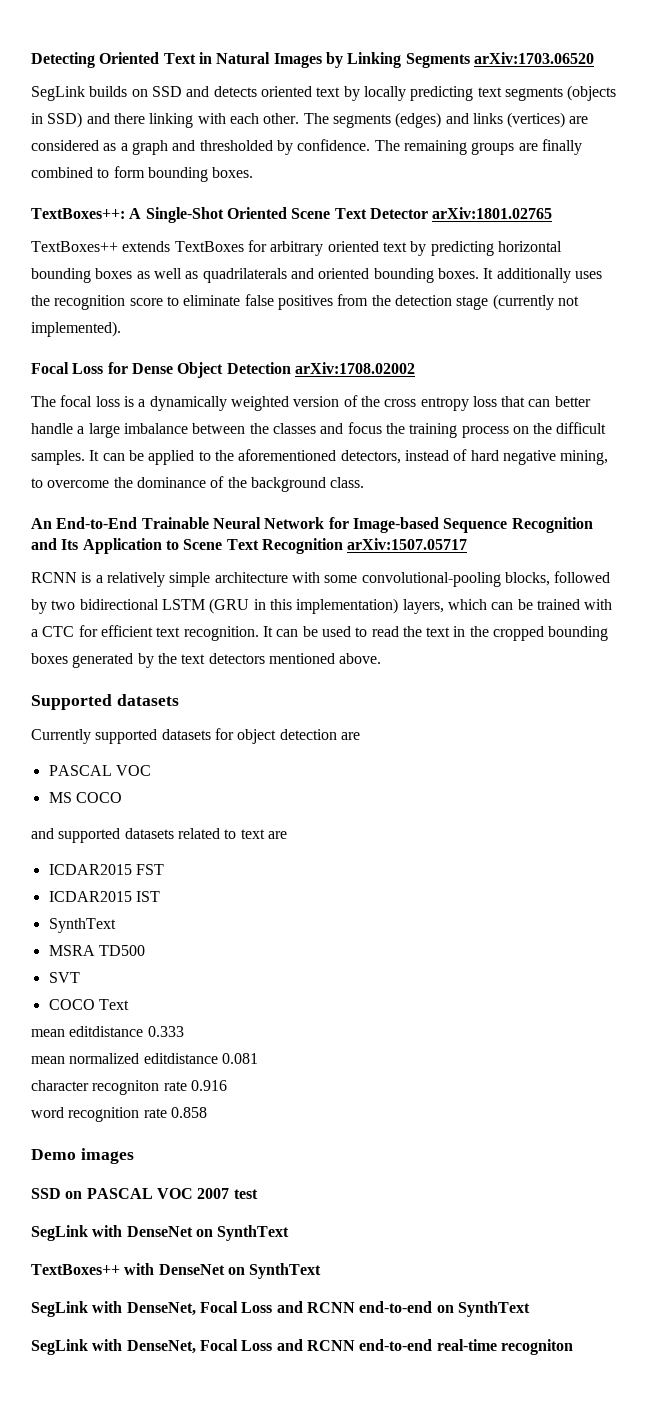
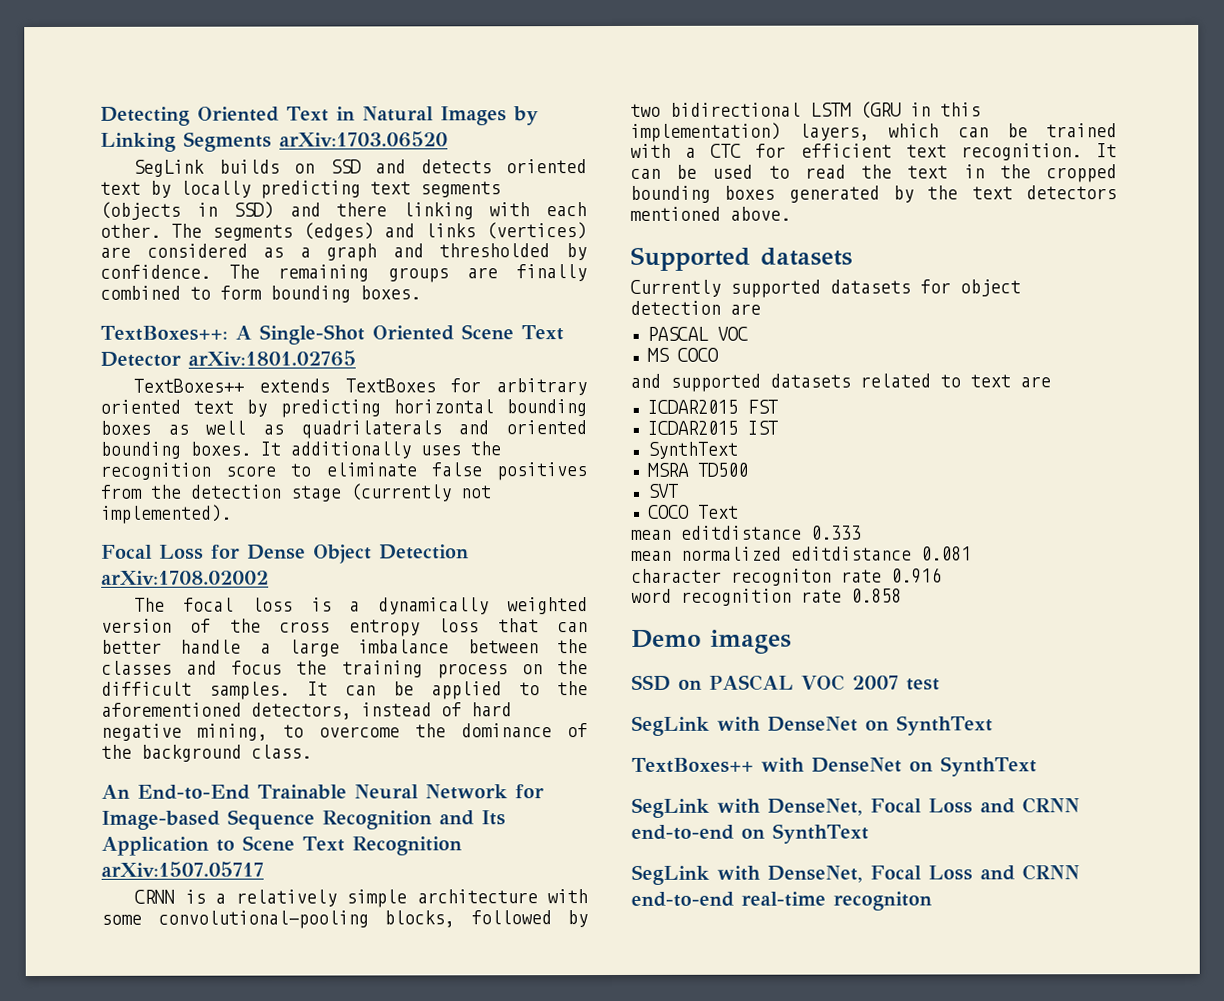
- RCNN is a relatively simple architecture with some convolutional-pooling blocks, followed by two bidirectional LSTM (GRU in this implementation) layers, which can be trained with a CTC for efficient text recognition.
+ CRNN is a relatively simple architecture with some convolutional-pooling blocks, followed by two bidirectional LSTM (GRU in this implementation) layers, which can be trained with a CTC for efficient text recognition.
- SegLink with DenseNet, Focal Loss and RCNN end-to-end on SynthText
+ SegLink with DenseNet, Focal Loss and CRNN end-to-end on SynthText
- SegLink with DenseNet, Focal Loss and RCNN end-to-end real-time recogniton
+ SegLink with DenseNet, Focal Loss and CRNN end-to-end real-time recogniton

